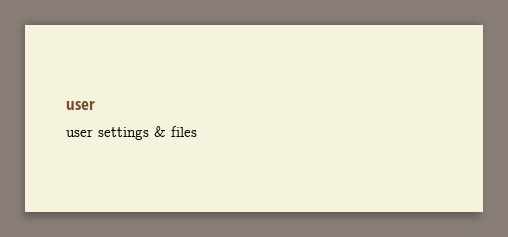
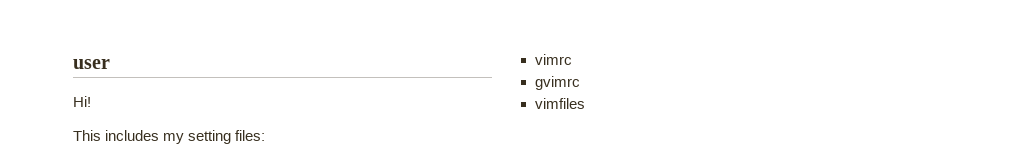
- user settings & files
+ Hi!
+ This includes my setting files:
+ vimrc
+ gvimrc
+ vimfiles

